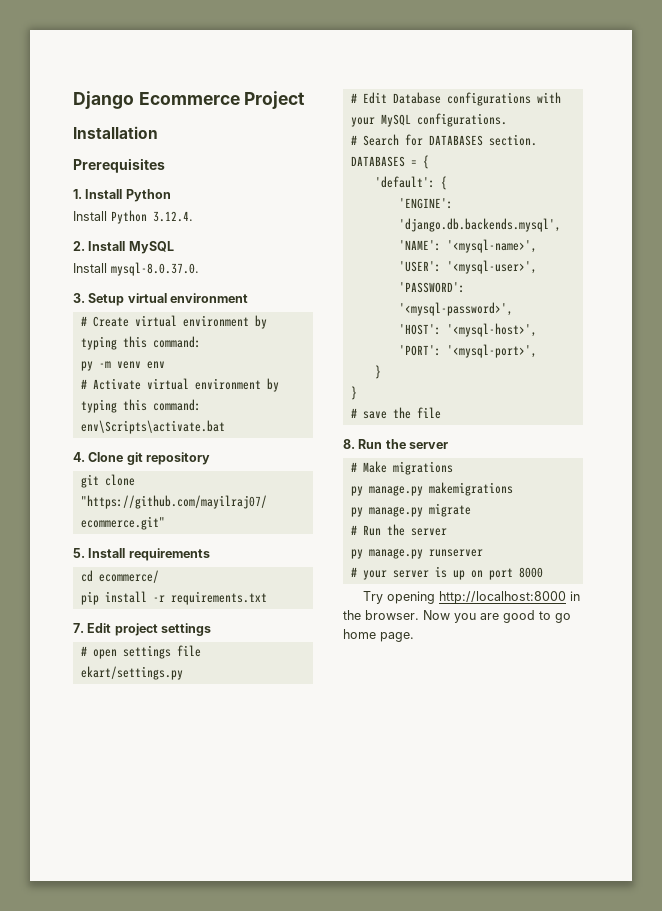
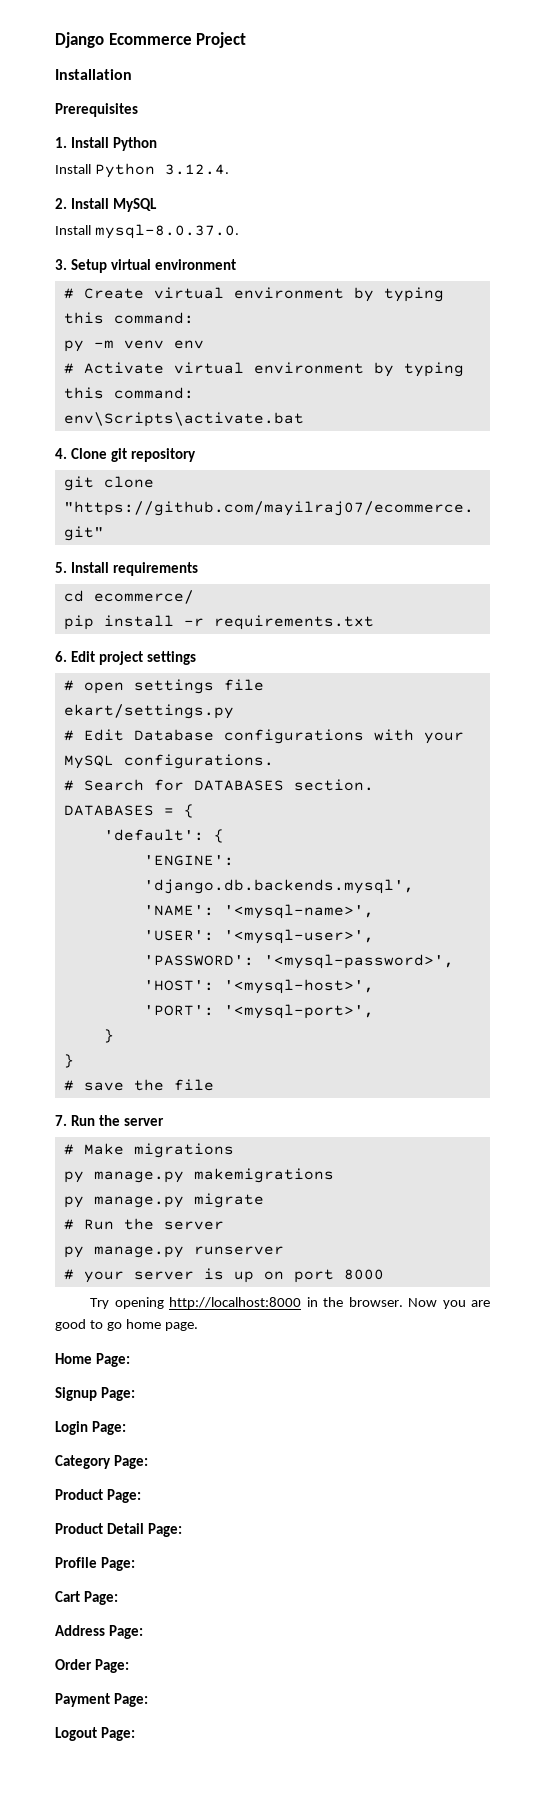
- 7. Edit project settings
+ 6. Edit project settings
- 8. Run the server
+ 7. Run the server
+ Home Page:
+ Signup Page:
+ Login Page:
+ Category Page:
+ Product Page:
+ Product Detail Page:
+ Profile Page:
+ Cart Page:
+ Address Page:
+ Order Page:
+ Payment Page:
+ Logout Page:

